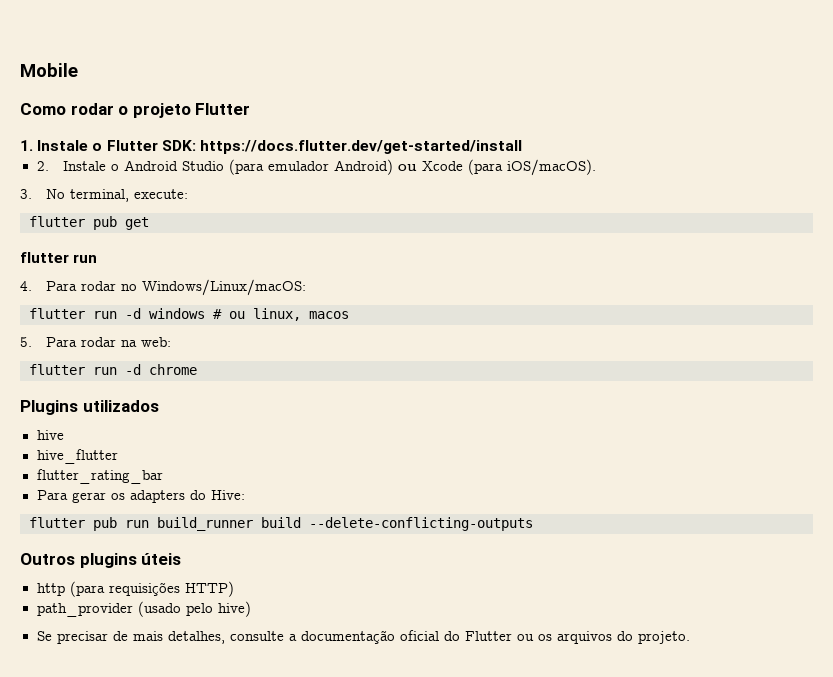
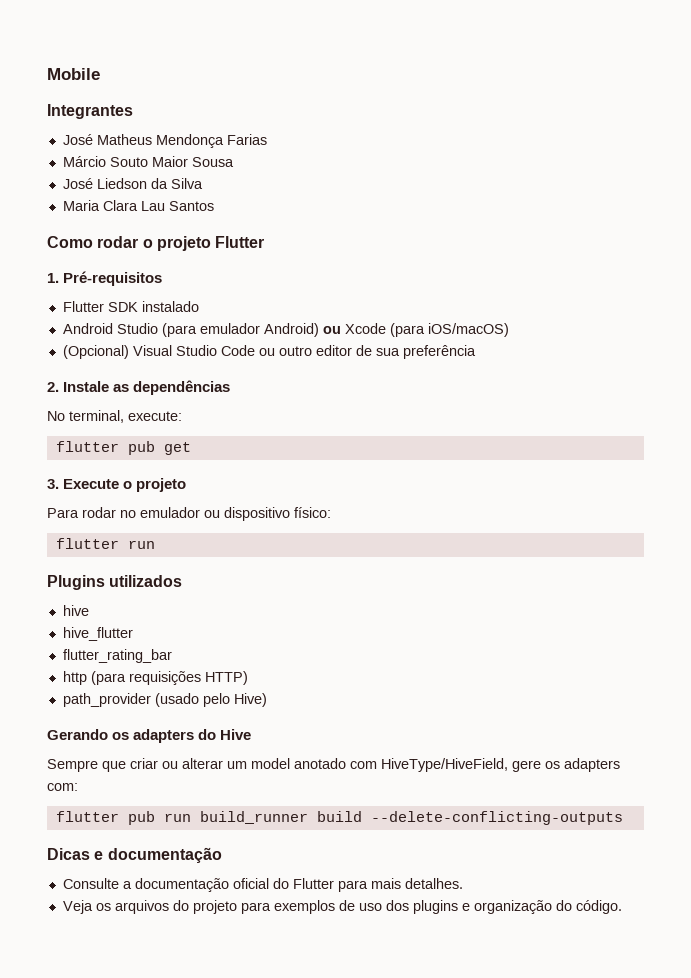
+ Integrantes
+ José Matheus Mendonça Farias
+ Márcio Souto Maior Sousa
+ José Liedson da Silva
+ Maria Clara Lau Santos
- 1. Instale o Flutter SDK: https://docs.flutter.dev/get-started/install
- 2. Instale o Android Studio (para emulador Android) ou Xcode (para iOS/macOS).
- 3. No terminal, execute:
+ 1. Pré-requisitos
+ Flutter SDK instalado
+ Android Studio (para emulador Android) ou Xcode (para iOS/macOS)
+ (Opcional) Visual Studio Code ou outro editor de sua preferência
+ 2. Instale as dependências
+ No terminal, execute:
  flutter pub get
+ 3. Execute o projeto
+ Para rodar no emulador ou dispositivo físico:
  flutter run
- 4. Para rodar no Windows/Linux/macOS:
- flutter run -d windows # ou linux, macos
- 5. Para rodar na web:
- flutter run -d chrome
- Para gerar os adapters do Hive:
+ http (para requisições HTTP)
+ path_provider (usado pelo Hive)
+ Gerando os adapters do Hive
+ Sempre que criar ou alterar um model anotado com HiveType/HiveField, gere os adapters com:
- Outros plugins úteis
- http (para requisições HTTP)
- path_provider (usado pelo hive)
- Se precisar de mais detalhes, consulte a documentação oficial do Flutter ou os arquivos do projeto.
+ Dicas e documentação
+ Consulte a documentação oficial do Flutter para mais detalhes.
+ Veja os arquivos do projeto para exemplos de uso dos plugins e organização do código.

